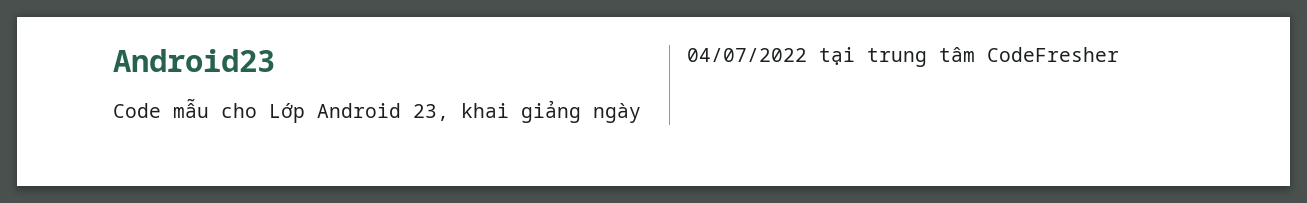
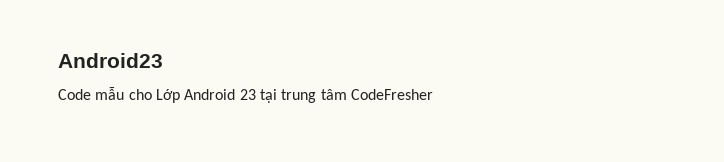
- Code mẫu cho Lớp Android 23, khai giảng ngày 04/07/2022 tại trung tâm CodeFresher
+ Code mẫu cho Lớp Android 23 tại trung tâm CodeFresher

